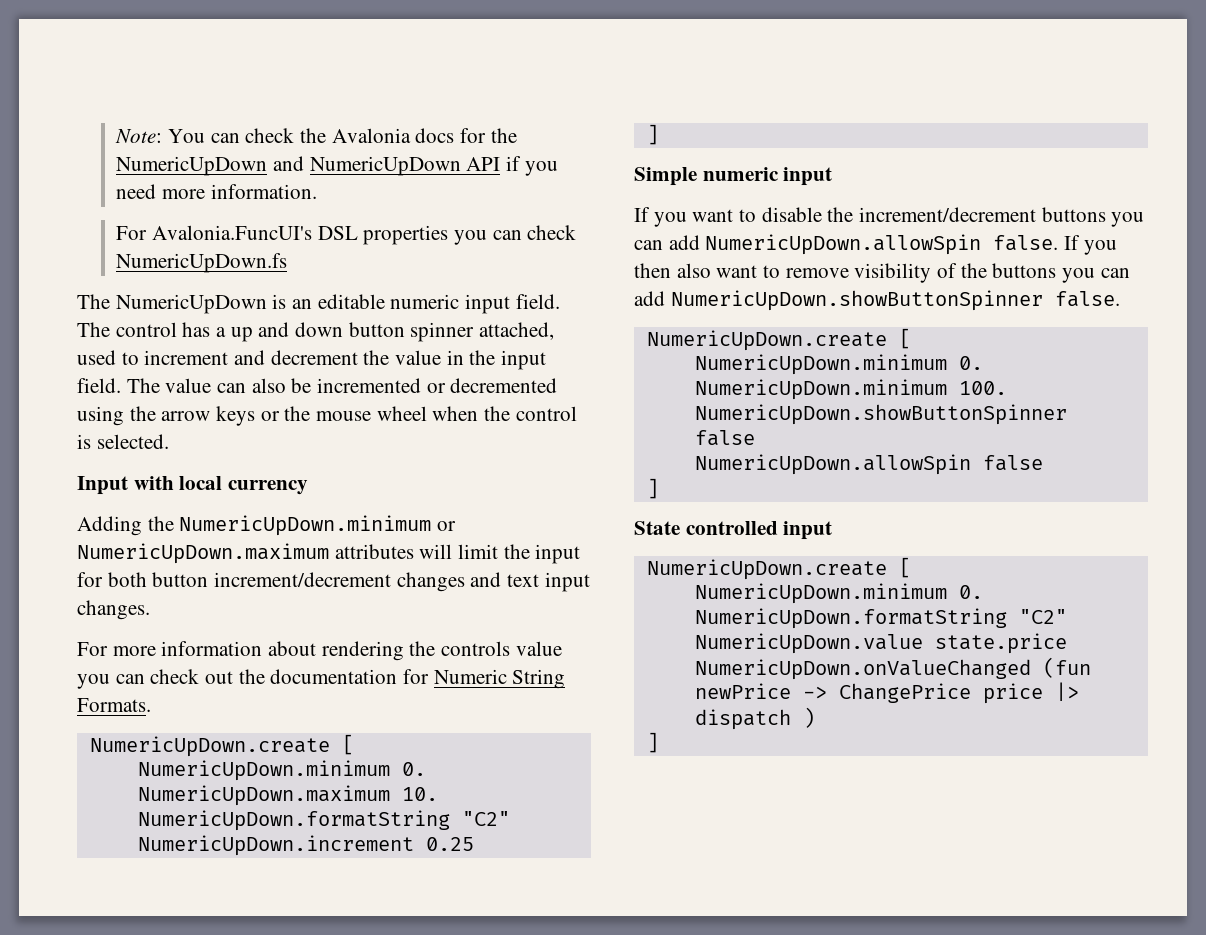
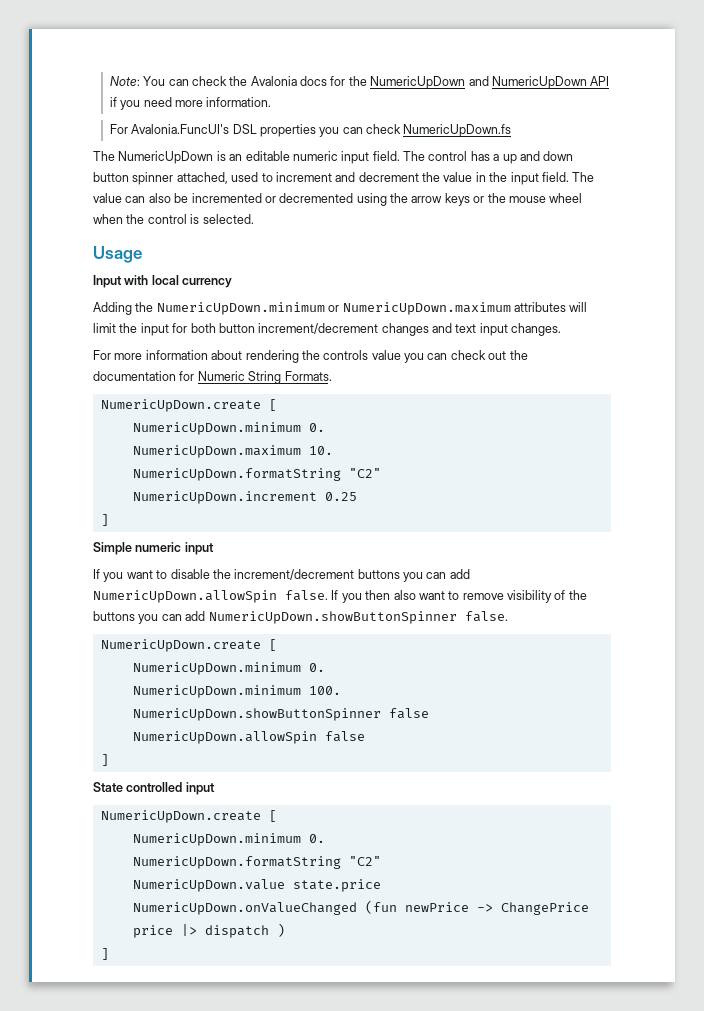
+ Usage

